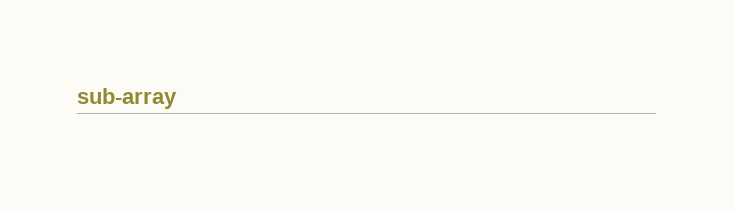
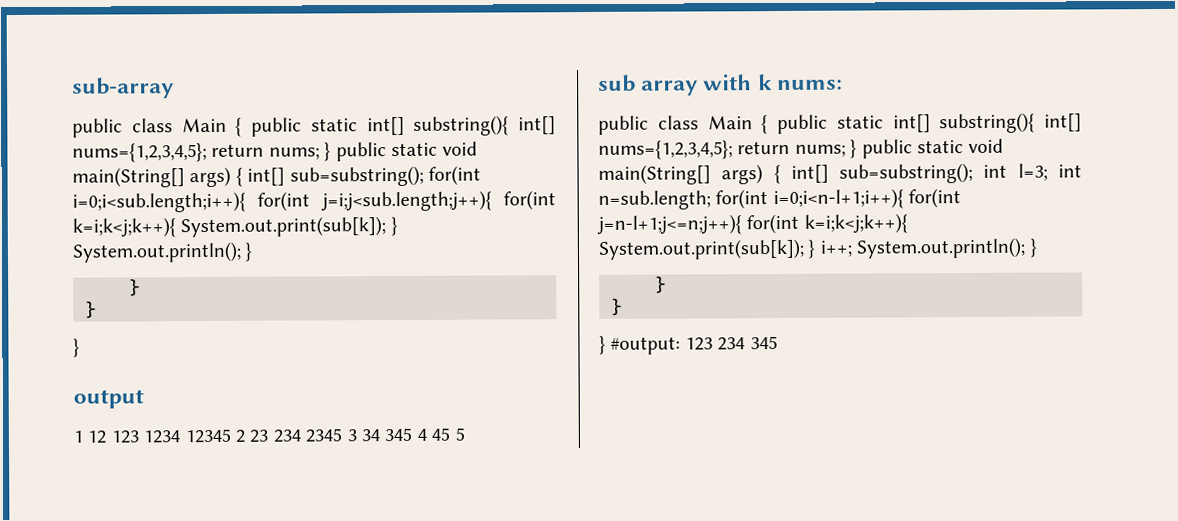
+ public class Main { public static int[] substring(){ int[] nums={1,2,3,4,5}; return nums; } public static void main(String[] args) { int[] sub=substring(); for(int i=0;i<sub.length;i++){ for(int j=i;j<sub.length;j++){ for(int k=i;k<j;k++){ System.out.print(sub[k]); } System.out.println(); }
+ }
+ }
+ }
+ output
+ 1 12 123 1234 12345 2 23 234 2345 3 34 345 4 45 5
+ sub array with k nums:
+ public class Main { public static int[] substring(){ int[] nums={1,2,3,4,5}; return nums; } public static void main(String[] args) { int[] sub=substring(); int l=3; int n=sub.length; for(int i=0;i<n-l+1;i++){ for(int j=n-l+1;j<=n;j++){ for(int k=i;k<j;k++){ System.out.print(sub[k]); } i++; System.out.println(); }
+ }
+ }
+ } #output: 123 234 345

